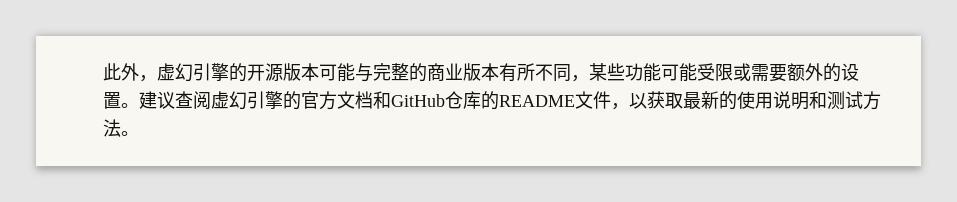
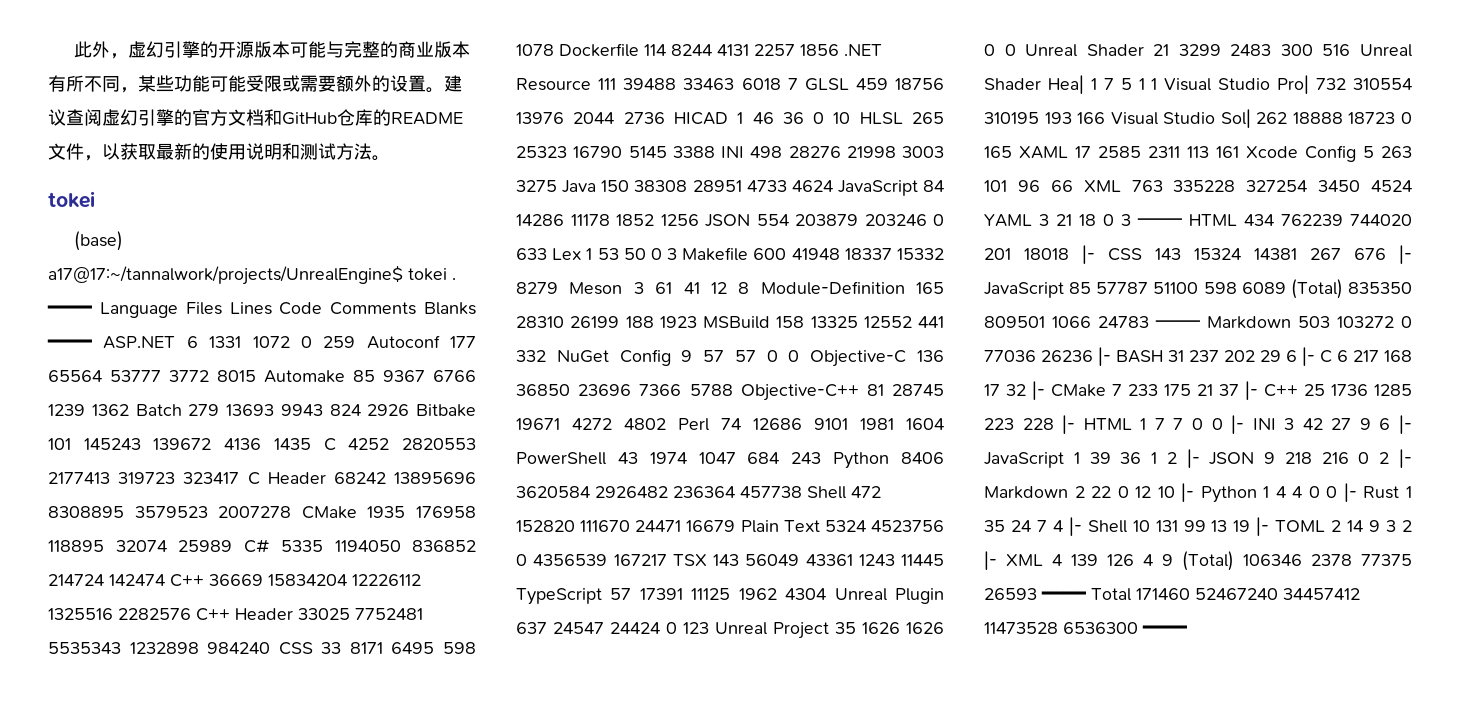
  建议查阅虚幻引擎的官方文档和GitHub仓库的README文件，以获取最新的使用说明和测试方法。
+ tokei
+ (base) a17@17:~/tannalwork/projects/UnrealEngine$ tokei . ━━━━ Language Files Lines Code Comments Blanks ━━━━ ASP.NET 6 1331 1072 0 259 Autoconf 177 65564 53777 3772 8015 Automake 85 9367 6766 1239 1362 Batch 279 13693 9943 824 2926 Bitbake 101 145243 139672 4136 1435 C 4252 2820553 2177413 319723 323417 C Header 68242 13895696 8308895 3579523 2007278 CMake 1935 176958 118895 32074 25989 C# 5335 1194050 836852 214724 142474 C++ 36669 15834204 12226112 1325516 2282576 C++ Header 33025 7752481 5535343 1232898 984240 CSS 33 8171 6495 598 1078 Dockerfile 114 8244 4131 2257 1856 .NET Resource 111 39488 33463 6018 7 GLSL 459 18756 13976 2044 2736 HICAD 1 46 36 0 10 HLSL 265 25323 16790 5145 3388 INI 498 28276 21998 3003 3275 Java 150 38308 28951 4733 4624 JavaScript 84 14286 11178 1852 1256 JSON 554 203879 203246 0 633 Lex 1 53 50 0 3 Makefile 600 41948 18337 15332 8279 Meson 3 61 41 12 8 Module-Definition 165 28310 26199 188 1923 MSBuild 158 13325 12552 441 332 NuGet Config 9 57 57 0 0 Objective-C 136 36850 23696 7366 5788 Objective-C++ 81 28745 19671 4272 4802 Perl 74 12686 9101 1981 1604 PowerShell 43 1974 1047 684 243 Python 8406 3620584 2926482 236364 457738 Shell 472 152820 111670 24471 16679 Plain Text 5324 4523756 0 4356539 167217 TSX 143 56049 43361 1243 11445 TypeScript 57 17391 11125 1962 4304 Unreal Plugin 637 24547 24424 0 123 Unreal Project 35 1626 1626 0 0 Unreal Shader 21 3299 2483 300 516 Unreal Shader Hea| 1 7 5 1 1 Visual Studio Pro| 732 310554 310195 193 166 Visual Studio Sol| 262 18888 18723 0 165 XAML 17 2585 2311 113 161 Xcode Config 5 263 101 96 66 XML 763 335228 327254 3450 4524 YAML 3 21 18 0 3 ──── HTML 434 762239 744020 201 18018 |- CSS 143 15324 14381 267 676 |- JavaScript 85 57787 51100 598 6089 (Total) 835350 809501 1066 24783 ──── Markdown 503 103272 0 77036 26236 |- BASH 31 237 202 29 6 |- C 6 217 168 17 32 |- CMake 7 233 175 21 37 |- C++ 25 1736 1285 223 228 |- HTML 1 7 7 0 0 |- INI 3 42 27 9 6 |- JavaScript 1 39 36 1 2 |- JSON 9 218 216 0 2 |- Markdown 2 22 0 12 10 |- Python 1 4 4 0 0 |- Rust 1 35 24 7 4 |- Shell 10 131 99 13 19 |- TOML 2 14 9 3 2 |- XML 4 139 126 4 9 (Total) 106346 2378 77375 26593 ━━━━ Total 171460 52467240 34457412 11473528 6536300 ━━━━

